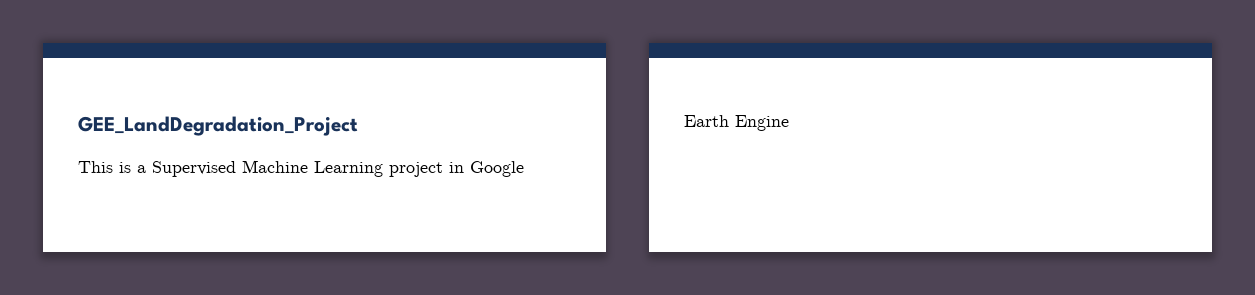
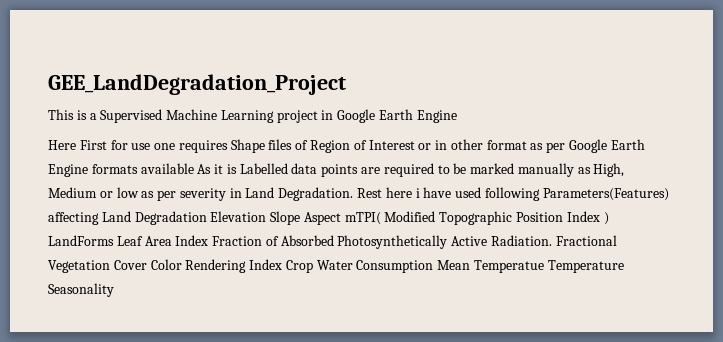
+ Here First for use one requires Shape files of Region of Interest or in other format as per Google Earth Engine formats available As it is Labelled data points are required to be marked manually as High, Medium or low as per severity in Land Degradation. Rest here i have used following Parameters(Features) affecting Land Degradation Elevation Slope Aspect mTPI( Modified Topographic Position Index ) LandForms Leaf Area Index Fraction of Absorbed Photosynthetically Active Radiation. Fractional Vegetation Cover Color Rendering Index Crop Water Consumption Mean Temperatue Temperature Seasonality

